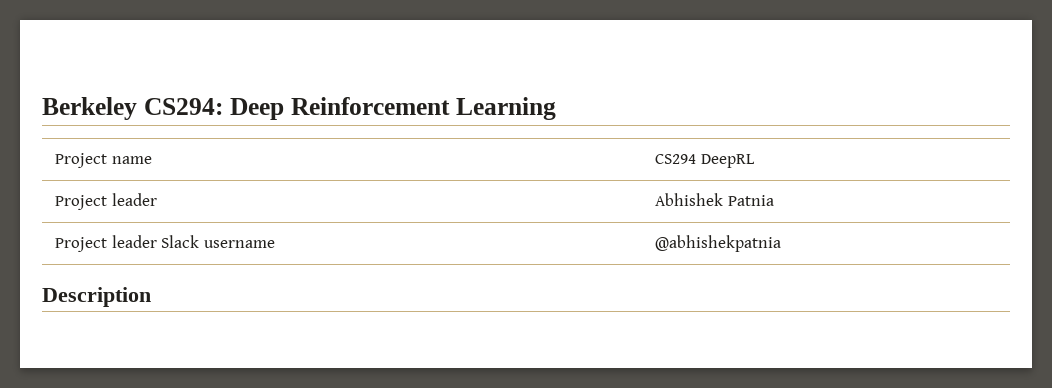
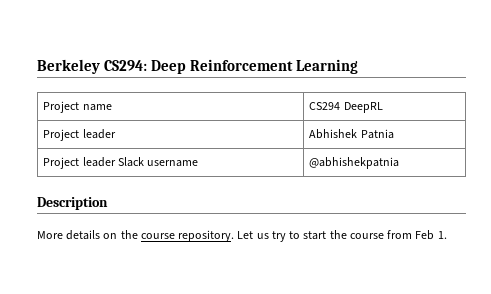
+ More details on the course repository. Let us try to start the course from Feb 1.

